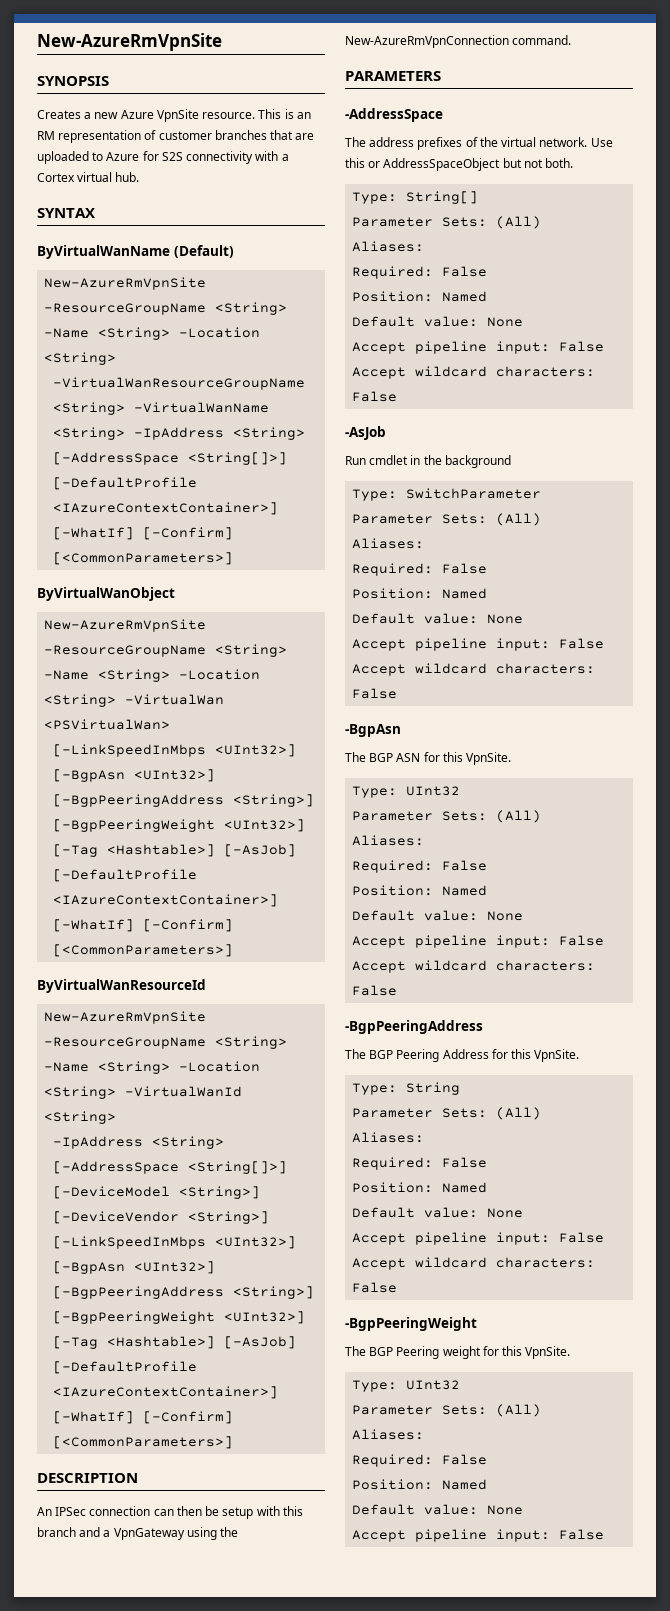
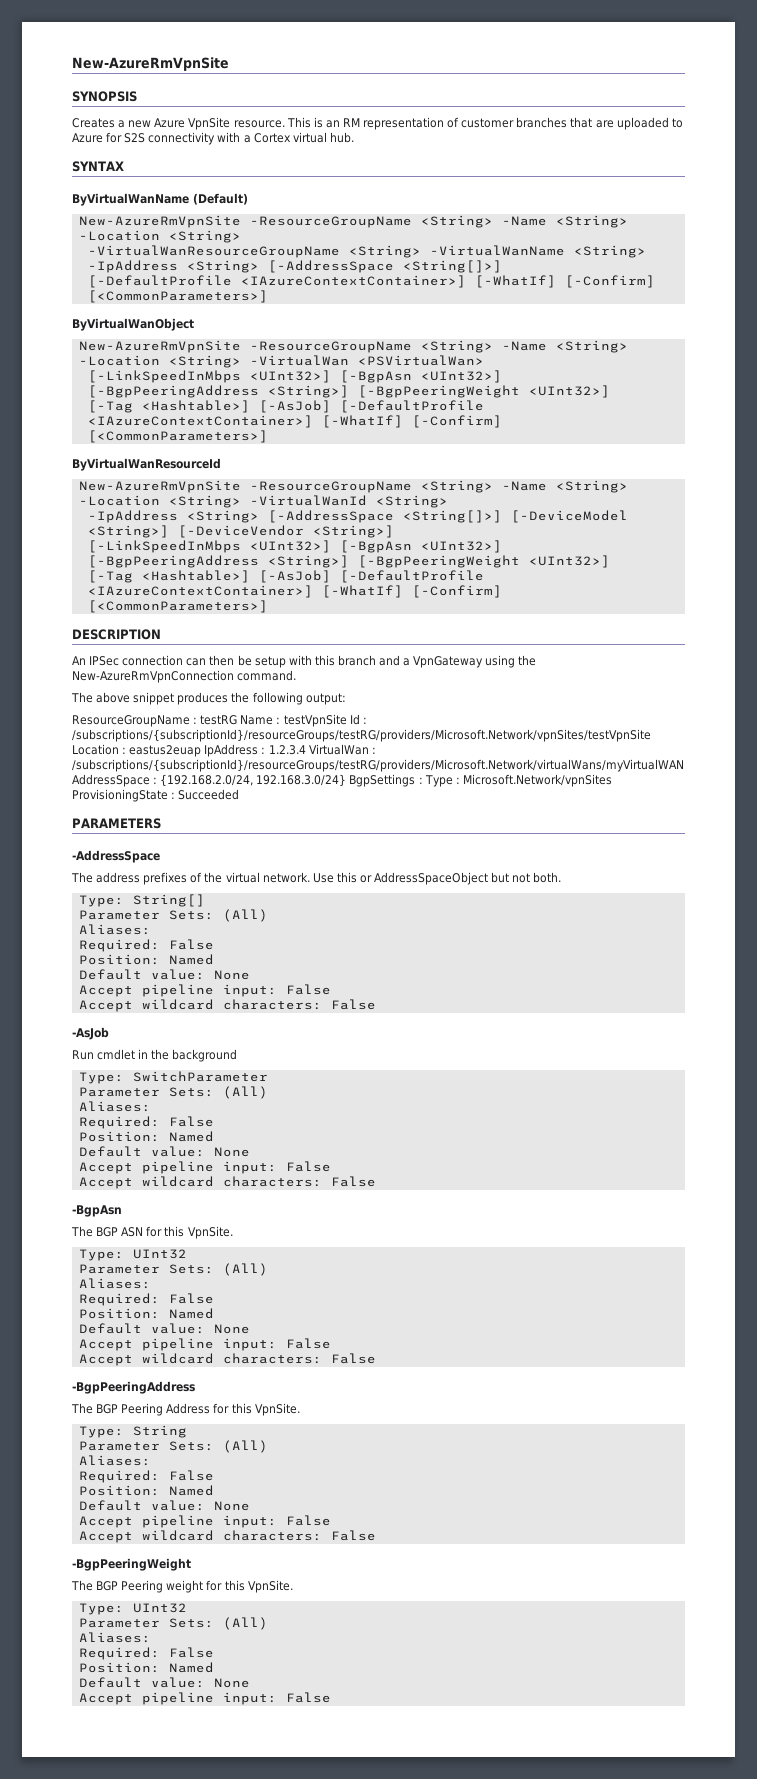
+ The above snippet produces the following output:
+ ResourceGroupName : testRG Name : testVpnSite Id : /subscriptions/{subscriptionId}/resourceGroups/testRG/providers/Microsoft.Network/vpnSites/testVpnSite Location : eastus2euap IpAddress : 1.2.3.4 VirtualWan : /subscriptions/{subscriptionId}/resourceGroups/testRG/providers/Microsoft.Network/virtualWans/myVirtualWAN AddressSpace : {192.168.2.0/24, 192.168.3.0/24} BgpSettings : Type : Microsoft.Network/vpnSites ProvisioningState : Succeeded

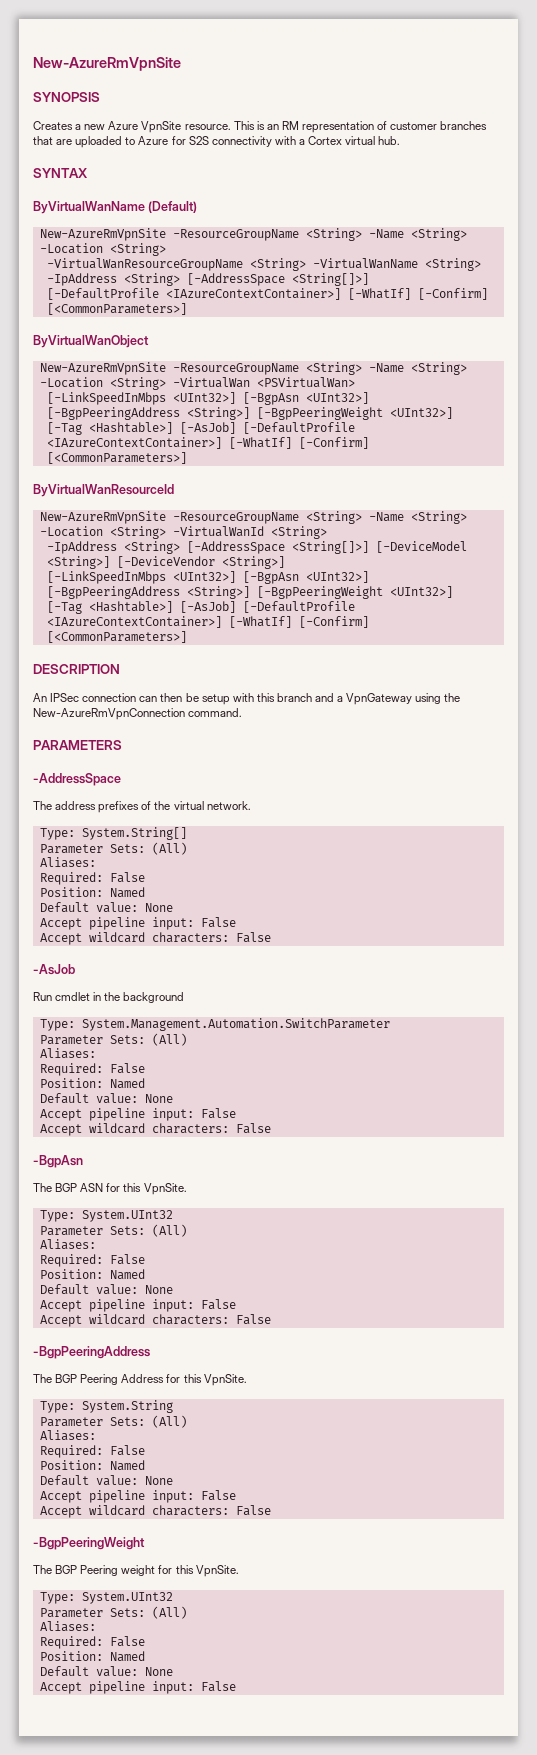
- The above snippet produces the following output:
- ResourceGroupName : testRG Name : testVpnSite Id : /subscriptions/{subscriptionId}/resourceGroups/testRG/providers/Microsoft.Network/vpnSites/testVpnSite Location : eastus2euap IpAddress : 1.2.3.4 VirtualWan : /subscriptions/{subscriptionId}/resourceGroups/testRG/providers/Microsoft.Network/virtualWans/myVirtualWAN AddressSpace : {192.168.2.0/24, 192.168.3.0/24} BgpSettings : Type : Microsoft.Network/vpnSites ProvisioningState : Succeeded
- The address prefixes of the virtual network. Use this or AddressSpaceObject but not both.
- Type: String[]
+ The address prefixes of the virtual network.
+ Type: System.String[]
- Type: SwitchParameter
+ Type: System.Management.Automation.SwitchParameter
  The BGP ASN for this VpnSite.
- Type: UInt32
+ Type: System.UInt32
- Type: String
+ Type: System.String
  The BGP Peering weight for this VpnSite.
- Type: UInt32
+ Type: System.UInt32

